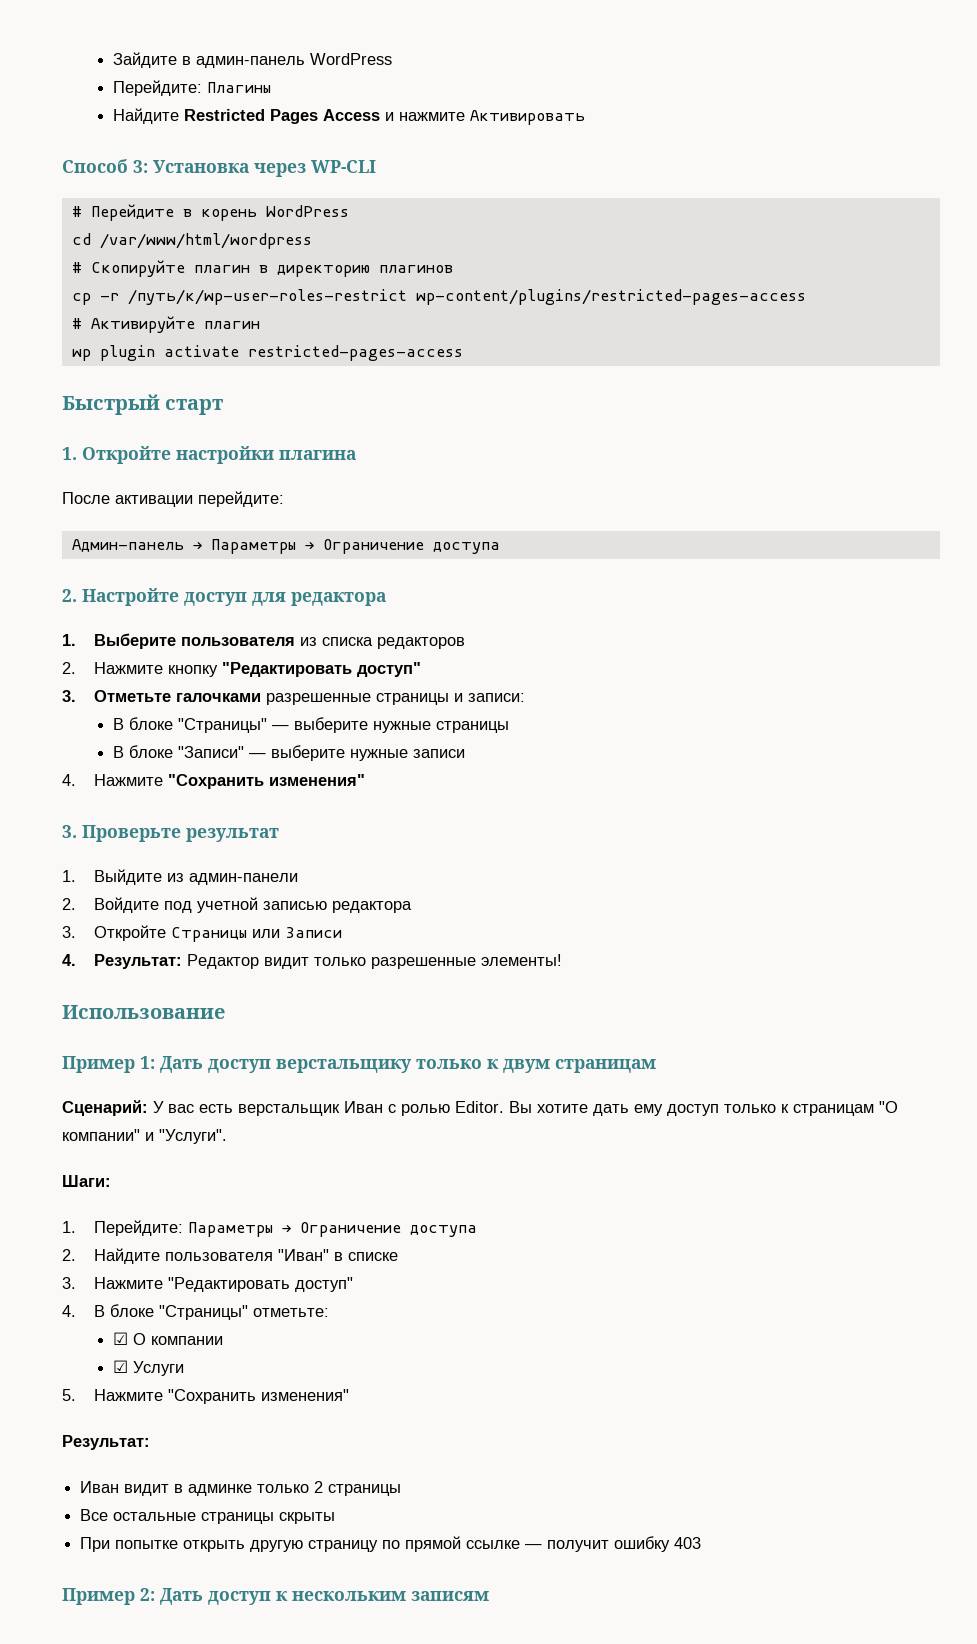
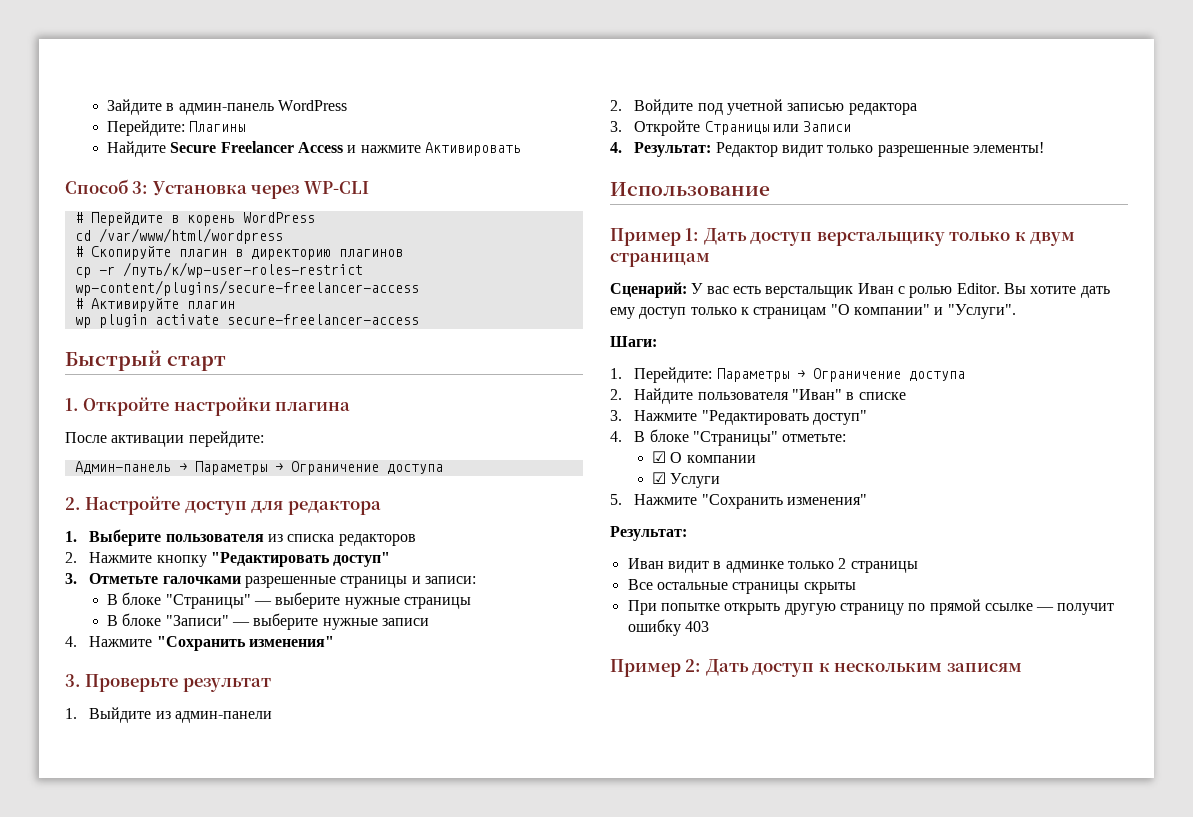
- Найдите Restricted Pages Access и нажмите Активировать
+ Найдите Secure Freelancer Access и нажмите Активировать
- cp -r /путь/к/wp-user-roles-restrict wp-content/plugins/restricted-pages-access
+ cp -r /путь/к/wp-user-roles-restrict wp-content/plugins/secure-freelancer-access
- wp plugin activate restricted-pages-access
+ wp plugin activate secure-freelancer-access

